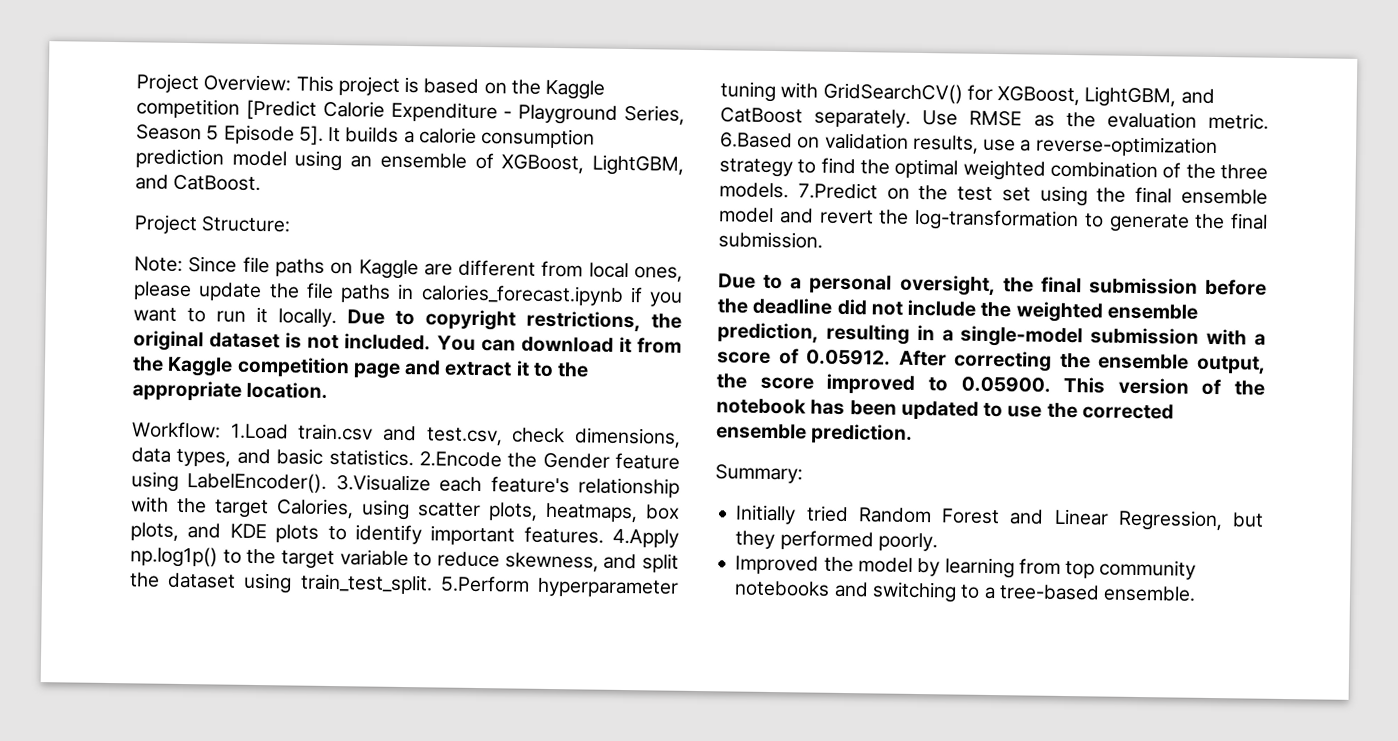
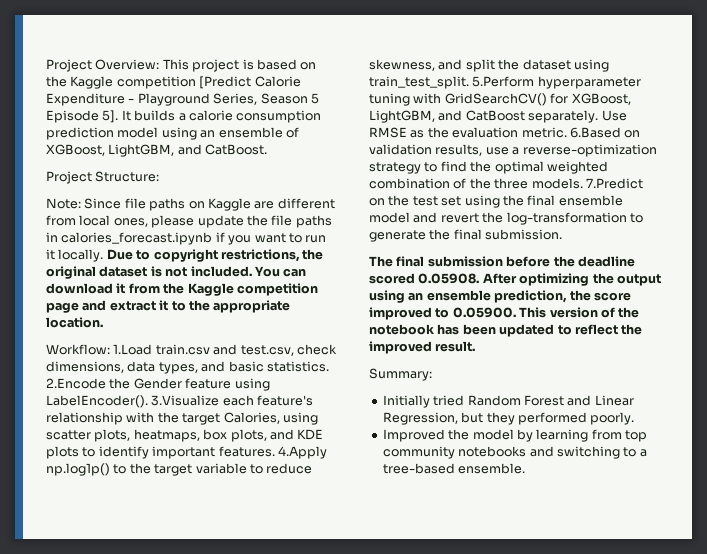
- Due to a personal oversight, the final submission before the deadline did not include the weighted ensemble prediction, resulting in a single-model submission with a score of 0.05912. After correcting the ensemble output, the score improved to 0.05900. This version of the notebook has been updated to use the corrected ensemble prediction.
+ The final submission before the deadline scored 0.05908. After optimizing the output using an ensemble prediction, the score improved to 0.05900. This version of the notebook has been updated to reflect the improved result.

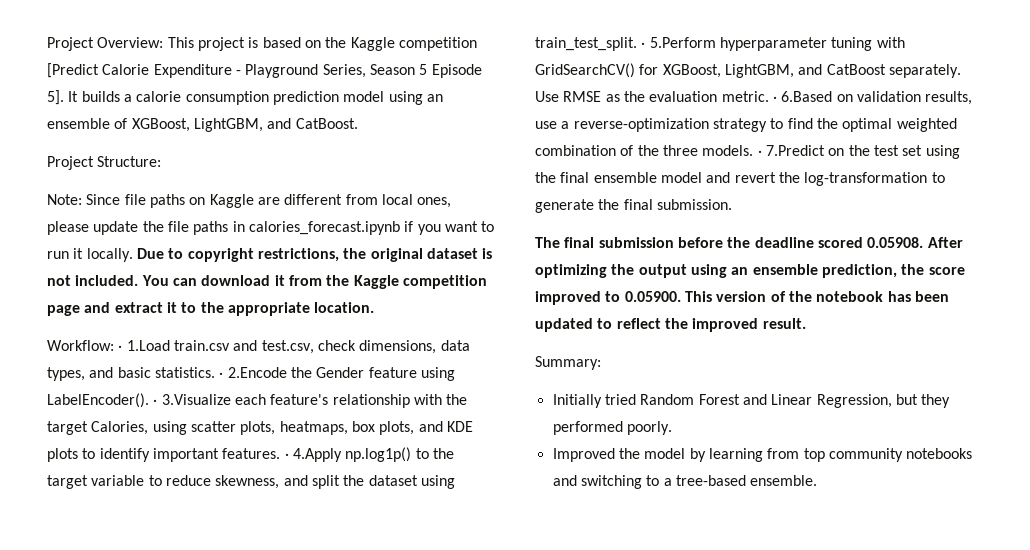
- Workflow: 1.Load train.csv and test.csv, check dimensions, data types, and basic statistics.
+ Workflow: · 1.Load train.csv and test.csv, check dimensions, data types, and basic statistics.
- 2.Encode the Gender feature using LabelEncoder().
+ · 2.Encode the Gender feature using LabelEncoder().
- 3.Visualize each feature's relationship with the target Calories, using scatter plots, heatmaps, box plots, and KDE plots to identify important features.
+ · 3.Visualize each feature's relationship with the target Calories, using scatter plots, heatmaps, box plots, and KDE plots to identify important features.
- 4.Apply np.log1p() to the target variable to reduce skewness, and split the dataset using train_test_split.
+ · 4.Apply np.log1p() to the target variable to reduce skewness, and split the dataset using train_test_split.
- 5.Perform hyperparameter tuning with GridSearchCV() for XGBoost, LightGBM, and CatBoost separately.
+ · 5.Perform hyperparameter tuning with GridSearchCV() for XGBoost, LightGBM, and CatBoost separately.
- 6.Based on validation results, use a reverse-optimization strategy to find the optimal weighted combination of the three models.
+ · 6.Based on validation results, use a reverse-optimization strategy to find the optimal weighted combination of the three models.
- 7.Predict on the test set using the final ensemble model and revert the log-transformation to generate the final submission.
+ · 7.Predict on the test set using the final ensemble model and revert the log-transformation to generate the final submission.

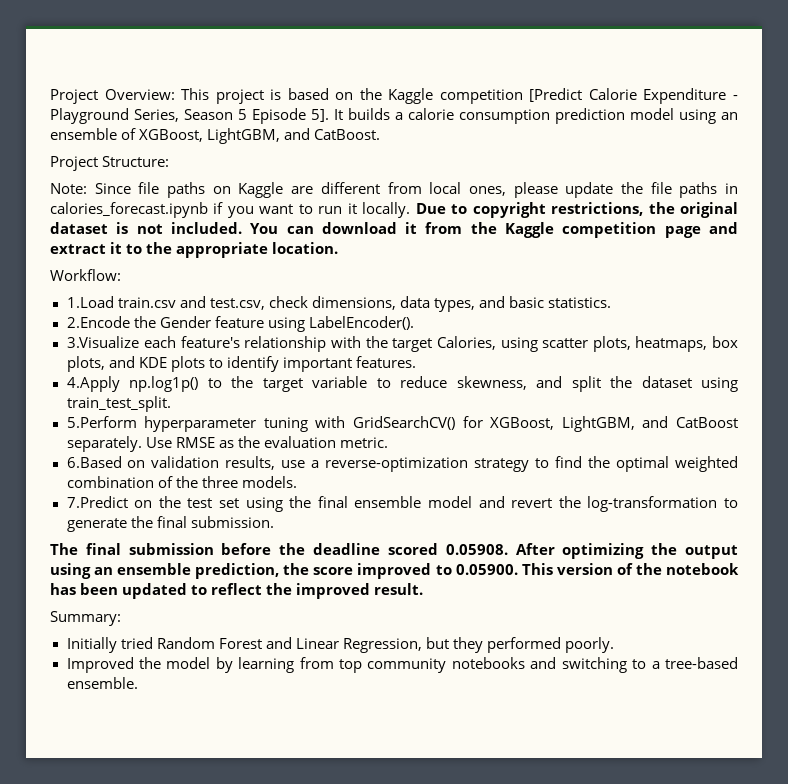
- Workflow: · 1.Load train.csv and test.csv, check dimensions, data types, and basic statistics. · 2.Encode the Gender feature using LabelEncoder(). · 3.Visualize each feature's relationship with the target Calories, using scatter plots, heatmaps, box plots, and KDE plots to identify important features. · 4.Apply np.log1p() to the target variable to reduce skewness, and split the dataset using train_test_split. · 5.Perform hyperparameter tuning with GridSearchCV() for XGBoost, LightGBM, and CatBoost separately.
+ Workflow:
+ 1.Load train.csv and test.csv, check dimensions, data types, and basic statistics.
+ 2.Encode the Gender feature using LabelEncoder().
+ 3.Visualize each feature's relationship with the target Calories, using scatter plots, heatmaps, box plots, and KDE plots to identify important features.
+ 4.Apply np.log1p() to the target variable to reduce skewness, and split the dataset using train_test_split.
+ 5.Perform hyperparameter tuning with GridSearchCV() for XGBoost, LightGBM, and CatBoost separately.
- Use RMSE as the evaluation metric. · 6.Based on validation results, use a reverse-optimization strategy to find the optimal weighted combination of the three models. · 7.Predict on the test set using the final ensemble model and revert the log-transformation to generate the final submission.
+ Use RMSE as the evaluation metric.
+ 6.Based on validation results, use a reverse-optimization strategy to find the optimal weighted combination of the three models.
+ 7.Predict on the test set using the final ensemble model and revert the log-transformation to generate the final submission.

